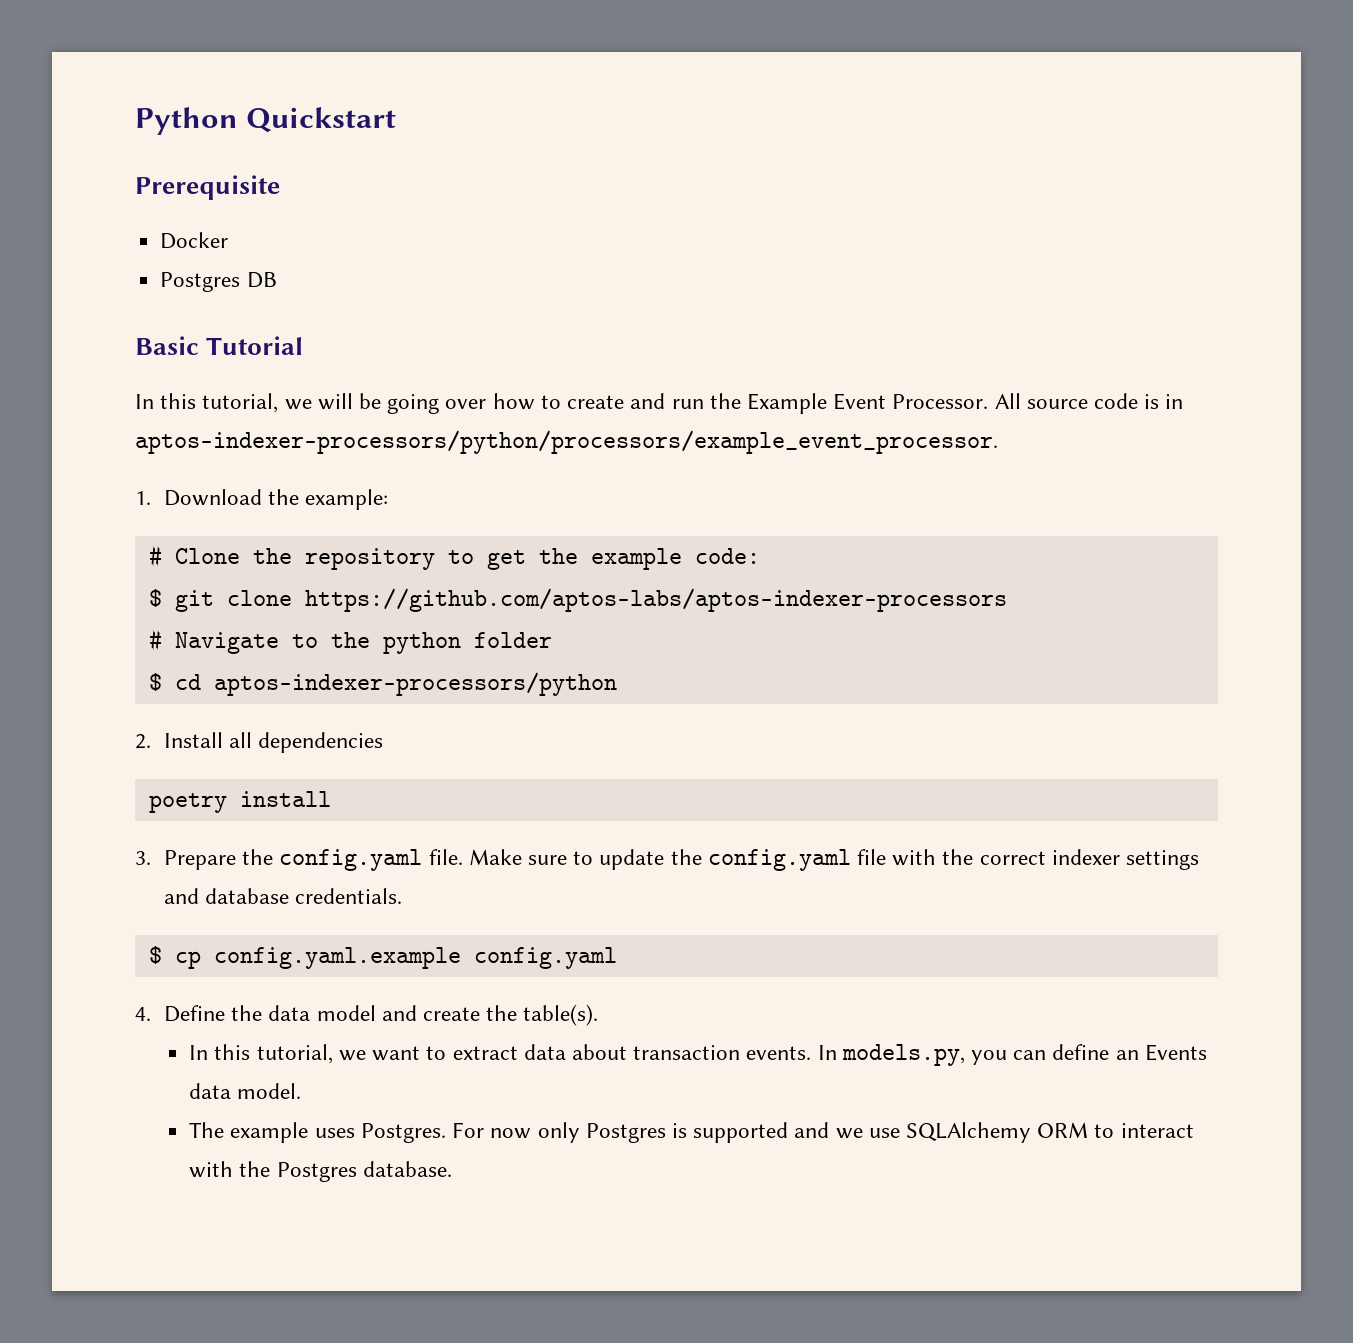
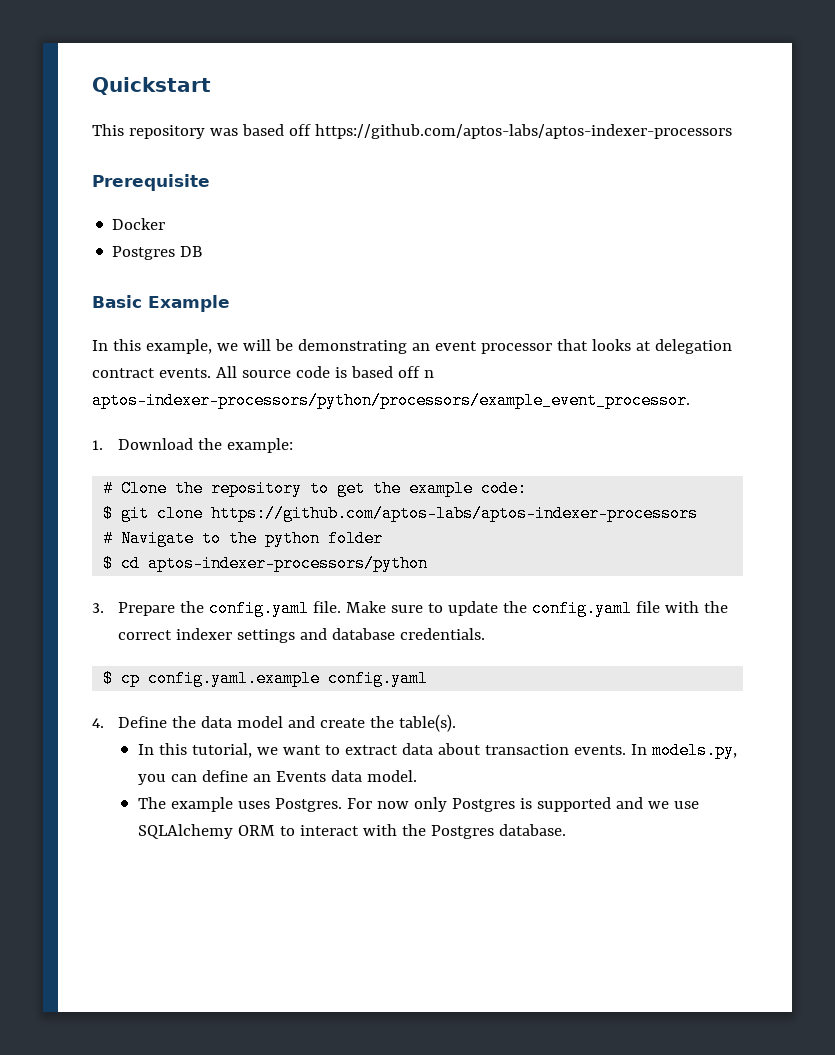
- Python Quickstart
+ Quickstart
+ This repository was based off https://github.com/aptos-labs/aptos-indexer-processors
- Basic Tutorial
- In this tutorial, we will be going over how to create and run the Example Event Processor.
+ Basic Example
+ In this example, we will be demonstrating an event processor that looks at delegation contract events.
- All source code is in aptos-indexer-processors/python/processors/example_event_processor.
+ All source code is based off n aptos-indexer-processors/python/processors/example_event_processor.
- 2. Install all dependencies
- poetry install

